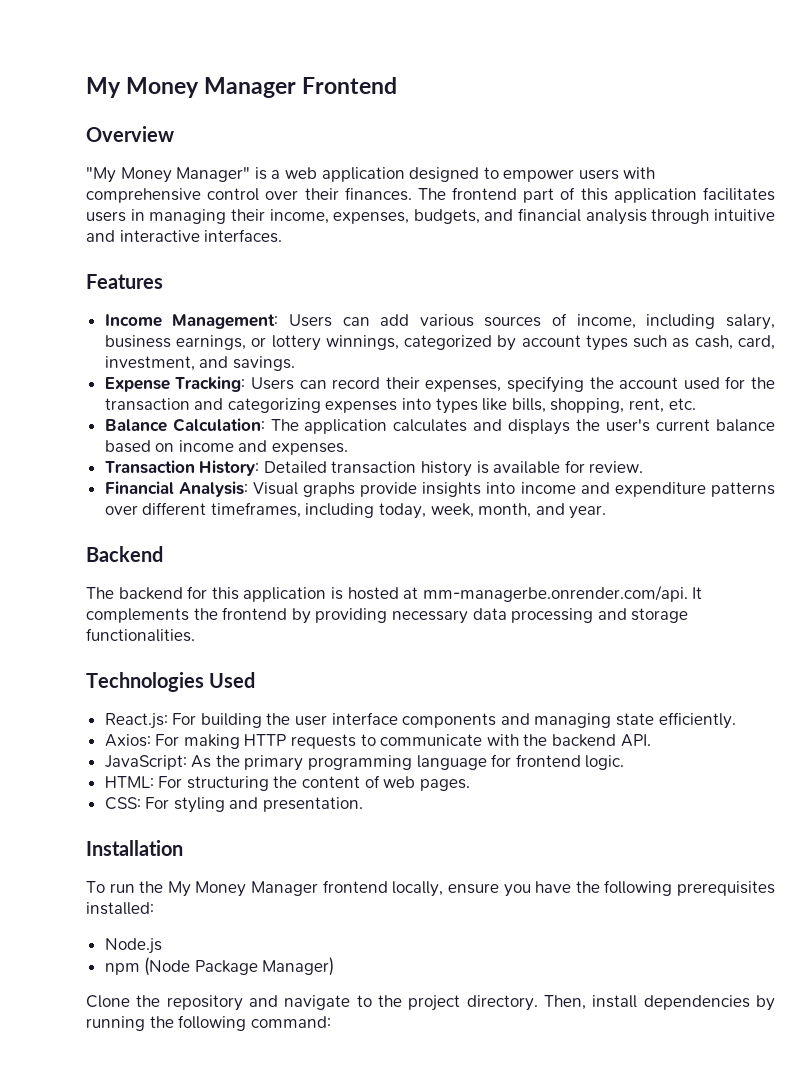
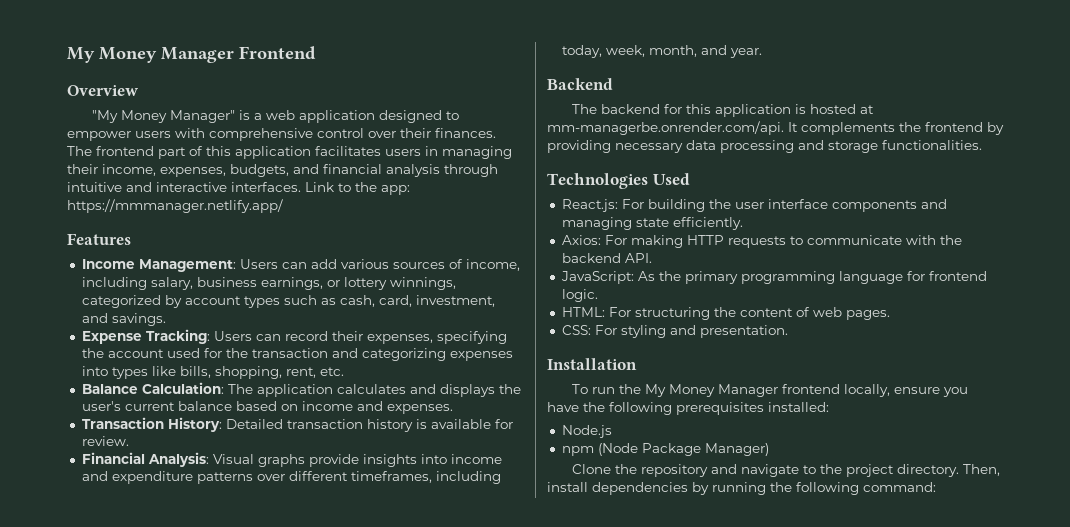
+ Link to the app: https://mmmanager.netlify.app/

